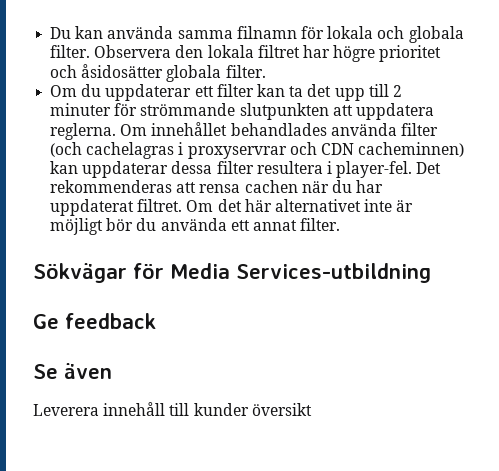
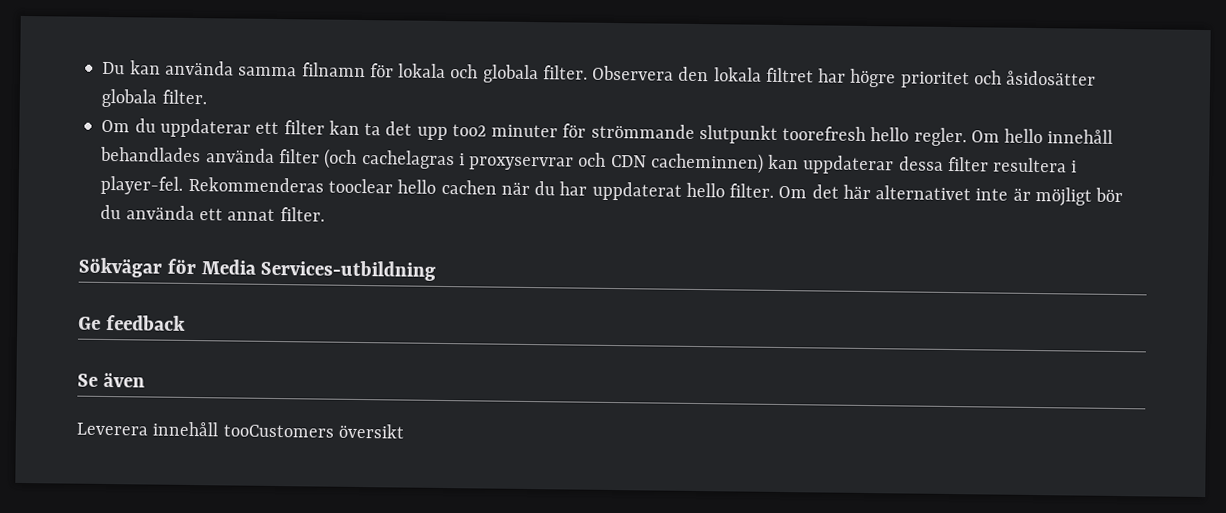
- Om du uppdaterar ett filter kan ta det upp till 2 minuter för strömmande slutpunkten att uppdatera reglerna. Om innehållet behandlades använda filter (och cachelagras i proxyservrar och CDN cacheminnen) kan uppdaterar dessa filter resultera i player-fel.
+ Om du uppdaterar ett filter kan ta det upp too2 minuter för strömmande slutpunkt toorefresh hello regler. Om hello innehåll behandlades använda filter (och cachelagras i proxyservrar och CDN cacheminnen) kan uppdaterar dessa filter resultera i player-fel.
- Det rekommenderas att rensa cachen när du har uppdaterat filtret.
+ Rekommenderas tooclear hello cachen när du har uppdaterat hello filter.
- Leverera innehåll till kunder översikt
+ Leverera innehåll tooCustomers översikt

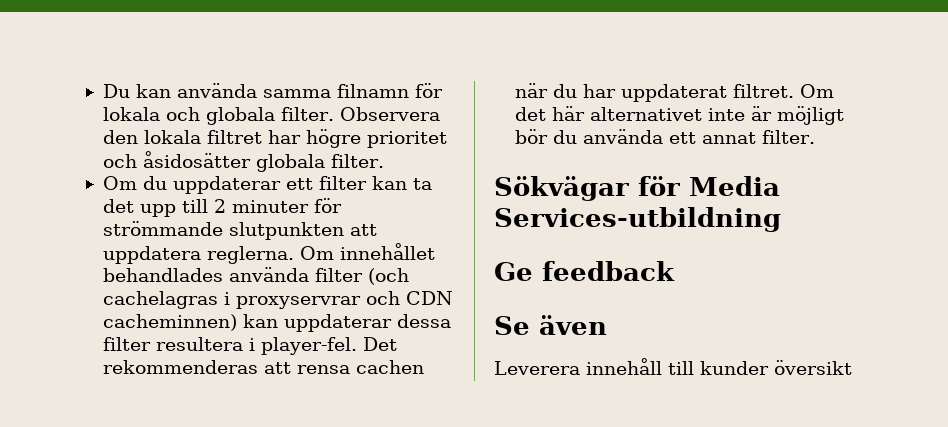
- Om du uppdaterar ett filter kan ta det upp too2 minuter för strömmande slutpunkt toorefresh hello regler. Om hello innehåll behandlades använda filter (och cachelagras i proxyservrar och CDN cacheminnen) kan uppdaterar dessa filter resultera i player-fel.
+ Om du uppdaterar ett filter kan ta det upp till 2 minuter för strömmande slutpunkten att uppdatera reglerna. Om innehållet behandlades använda filter (och cachelagras i proxyservrar och CDN cacheminnen) kan uppdaterar dessa filter resultera i player-fel.
- Rekommenderas tooclear hello cachen när du har uppdaterat hello filter.
+ Det rekommenderas att rensa cachen när du har uppdaterat filtret.
- Leverera innehåll tooCustomers översikt
+ Leverera innehåll till kunder översikt

